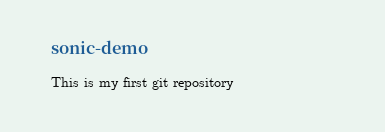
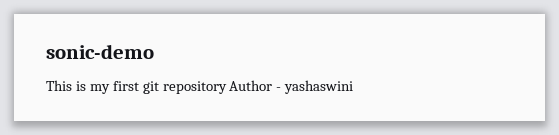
- This is my first git repository
+ This is my first git repository Author - yashaswini

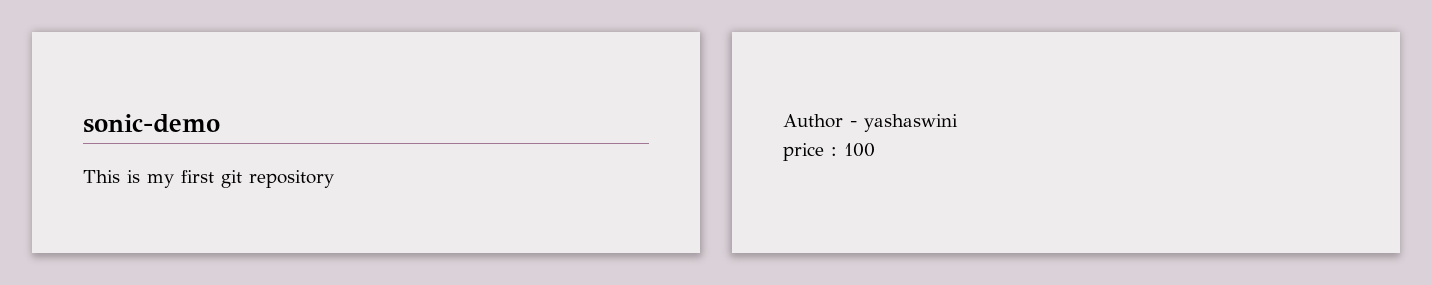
- This is my first git repository Author - yashaswini
+ This is my first git repository
+ Author - yashaswini
+ price : 100

